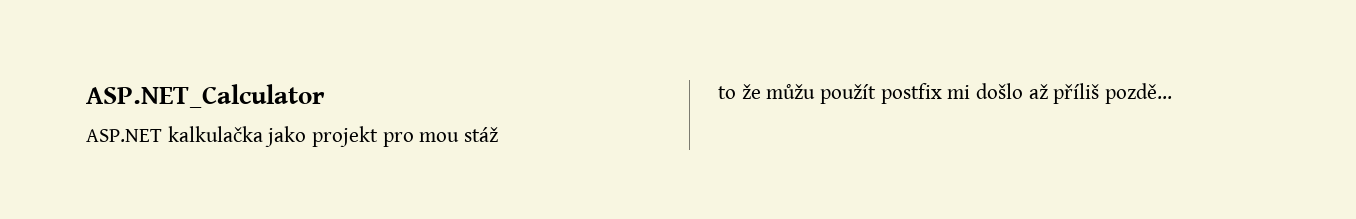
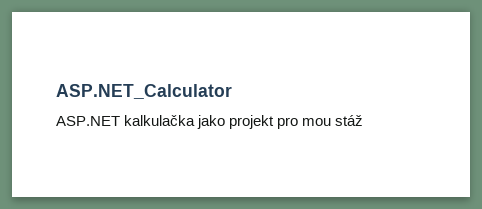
- to že můžu použít postfix mi došlo až příliš pozdě...

